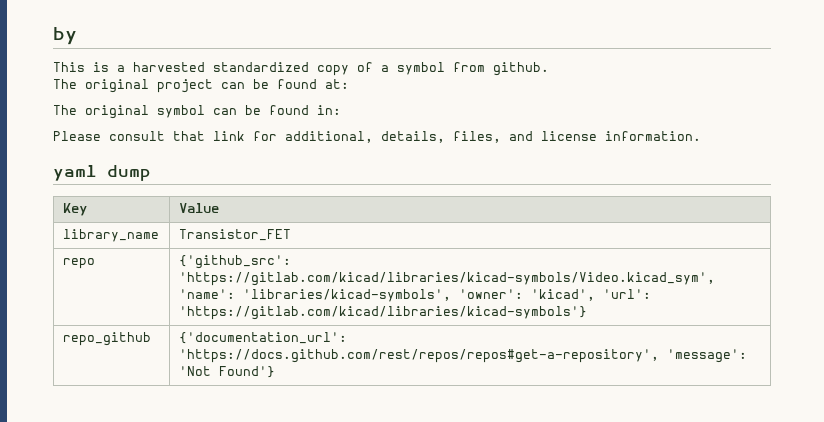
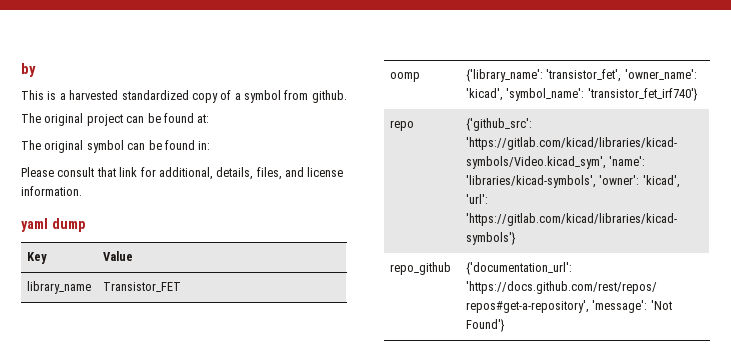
+ oomp | {'library_name': 'transistor_fet', 'owner_name': 'kicad', 'symbol_name': 'transistor_fet_irf740'}

